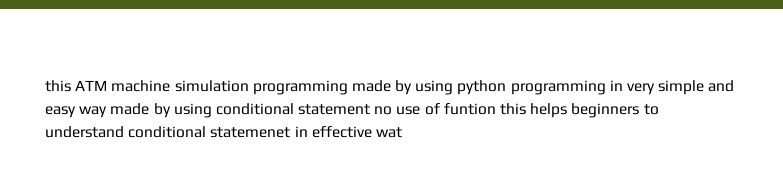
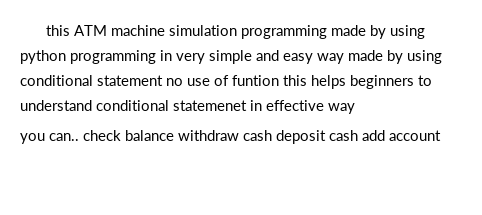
- this ATM machine simulation programming made by using python programming in very simple and easy way made by using conditional statement no use of funtion this helps beginners to understand conditional statemenet in effective wat
+ this ATM machine simulation programming made by using python programming in very simple and easy way made by using conditional statement no use of funtion this helps beginners to understand conditional statemenet in effective way
+ you can.. check balance withdraw cash deposit cash add account

